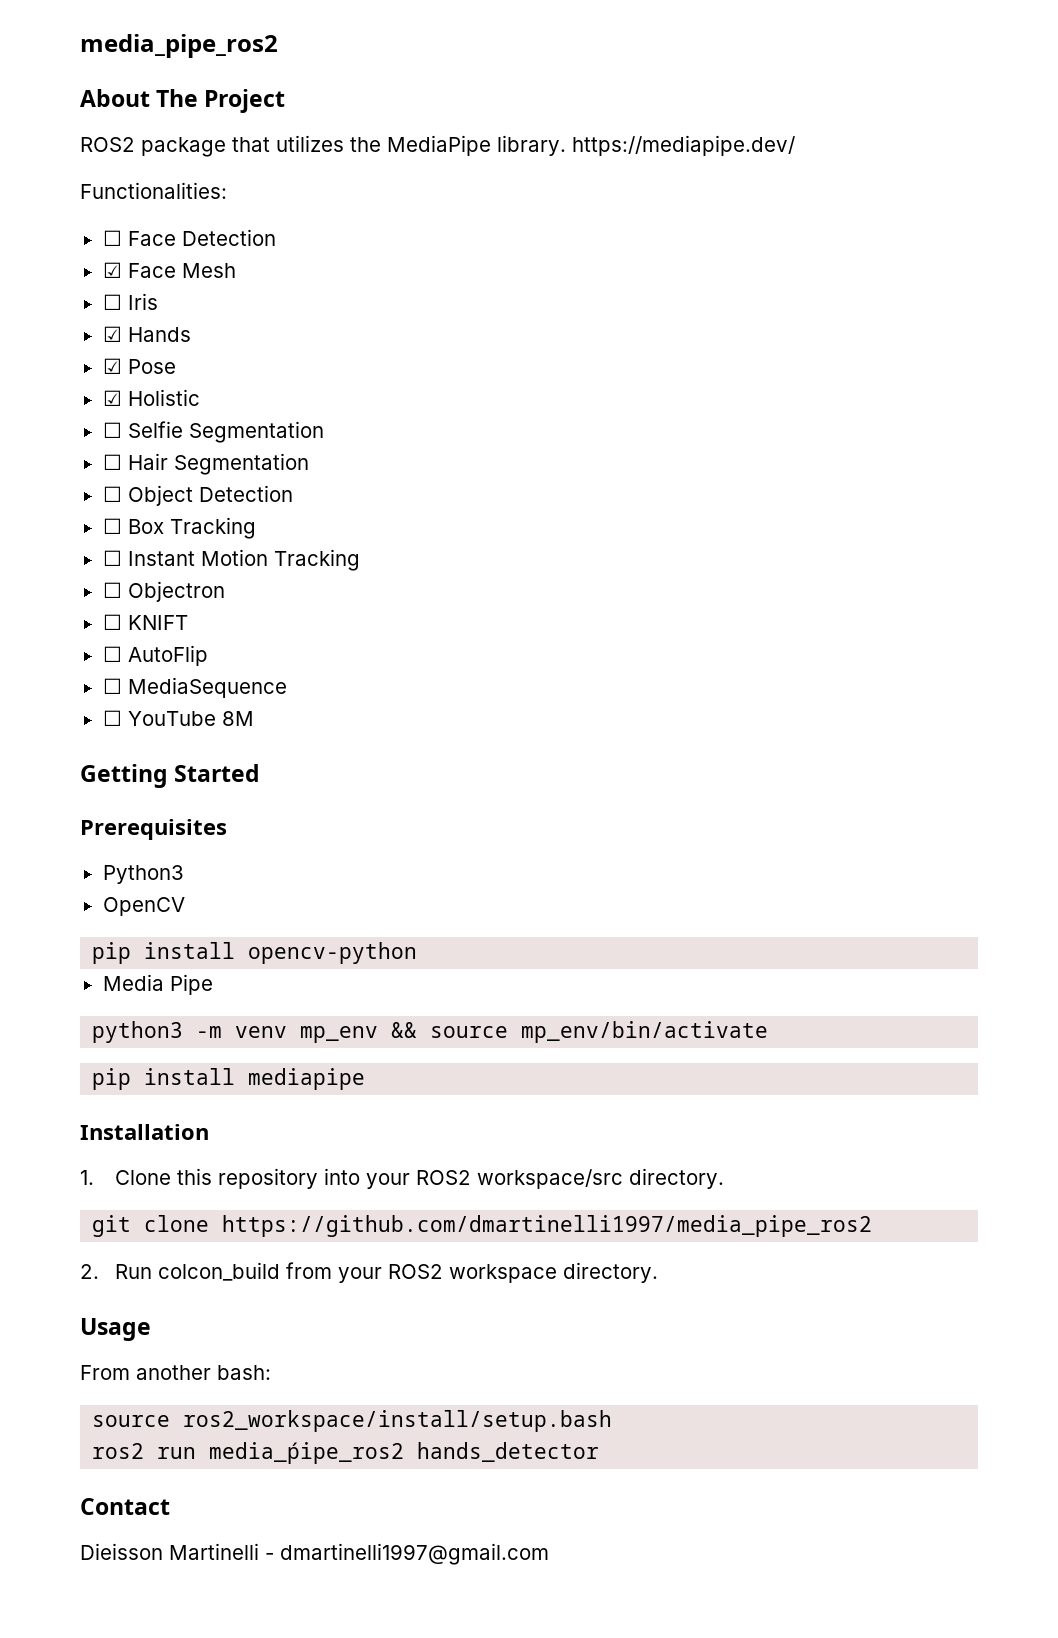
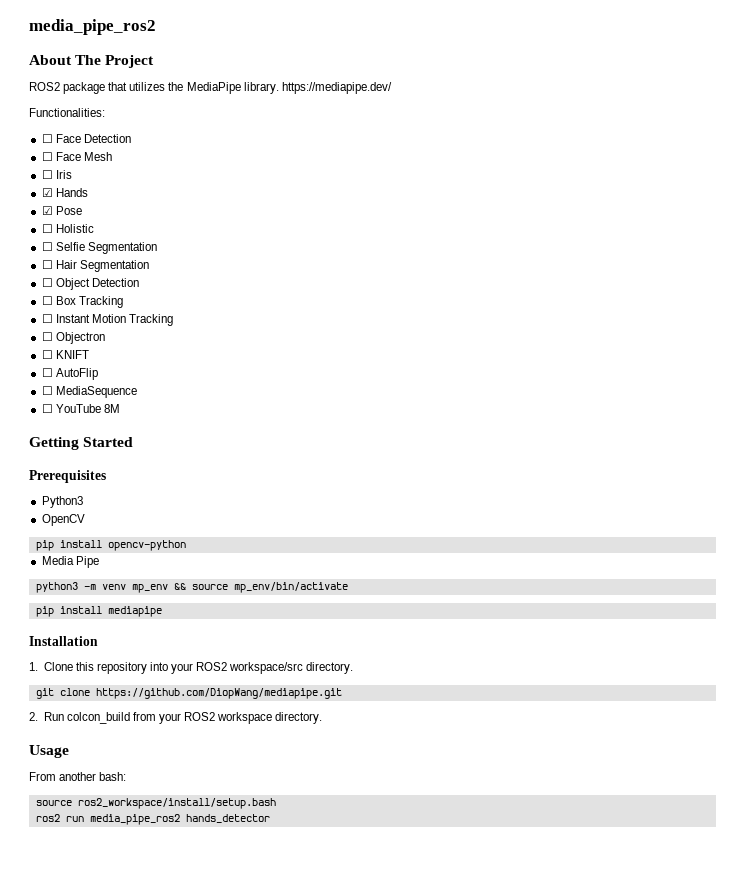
- ☑ Face Mesh
+ ☐ Face Mesh
- ☑ Holistic
+ ☐ Holistic
- git clone https://github.com/dmartinelli1997/media_pipe_ros2
+ git clone https://github.com/DiopWang/mediapipe.git
- ros2 run media_ṕipe_ros2 hands_detector
+ ros2 run media_pipe_ros2 hands_detector
- Contact
- Dieisson Martinelli - dmartinelli1997@gmail.com

